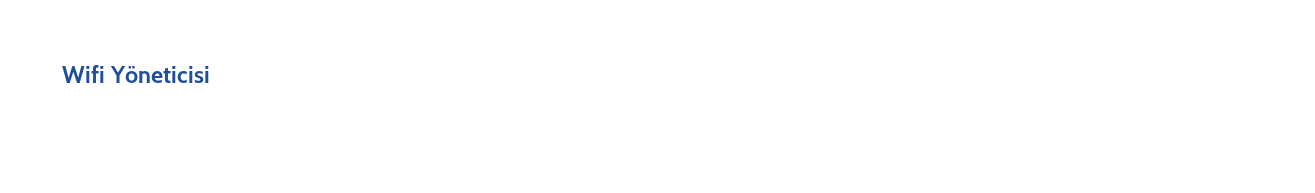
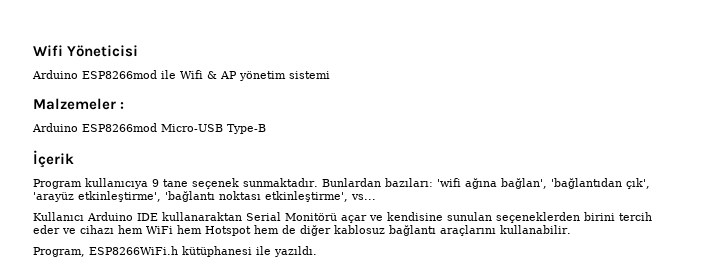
+ Arduino ESP8266mod ile Wifi & AP yönetim sistemi
+ Malzemeler :
+ Arduino ESP8266mod Micro-USB Type-B
+ İçerik
+ Program kullanıcıya 9 tane seçenek sunmaktadır. Bunlardan bazıları: 'wifi ağına bağlan', 'bağlantıdan çık', 'arayüz etkinleştirme', 'bağlantı noktası etkinleştirme', vs...
+ Kullanıcı Arduino IDE kullanaraktan Serial Monitörü açar ve kendisine sunulan seçeneklerden birini tercih eder ve cihazı hem WiFi hem Hotspot hem de diğer kablosuz bağlantı araçlarını kullanabilir.
+ Program, ESP8266WiFi.h kütüphanesi ile yazıldı.

